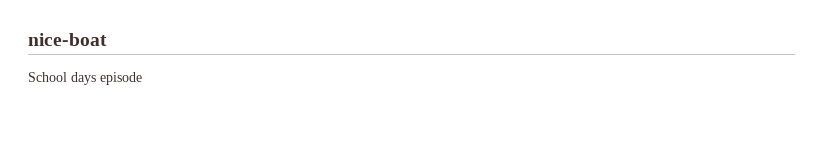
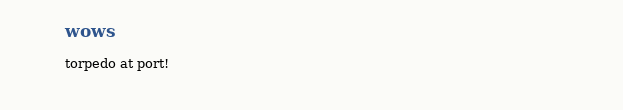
- nice-boat
- School days episode
+ wows
+ torpedo at port!

